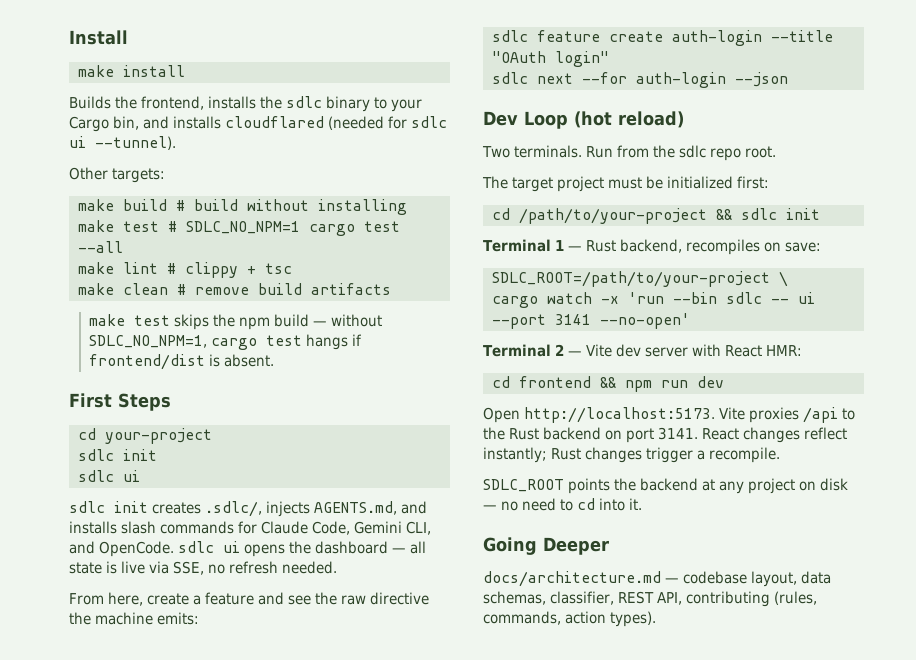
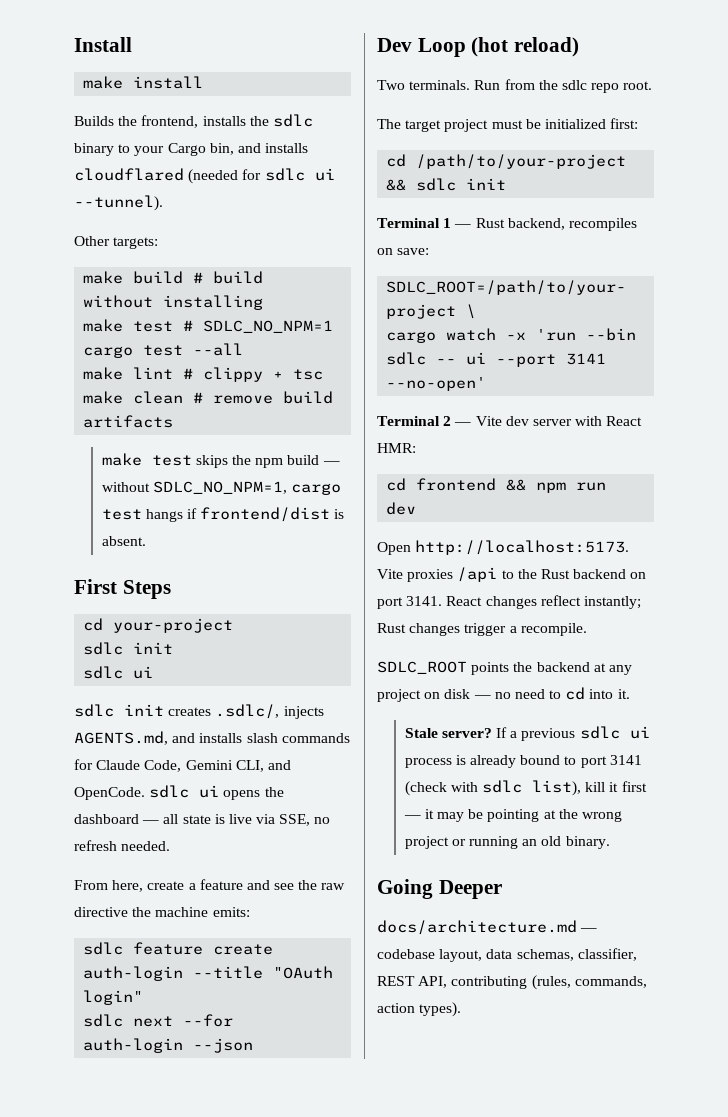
+ Stale server? If a previous sdlc ui process is already bound to port 3141 (check with sdlc list), kill it first — it may be pointing at the wrong project or running an old binary.

